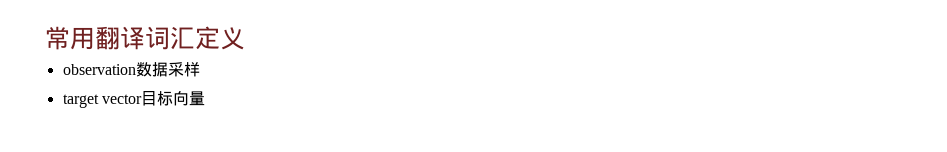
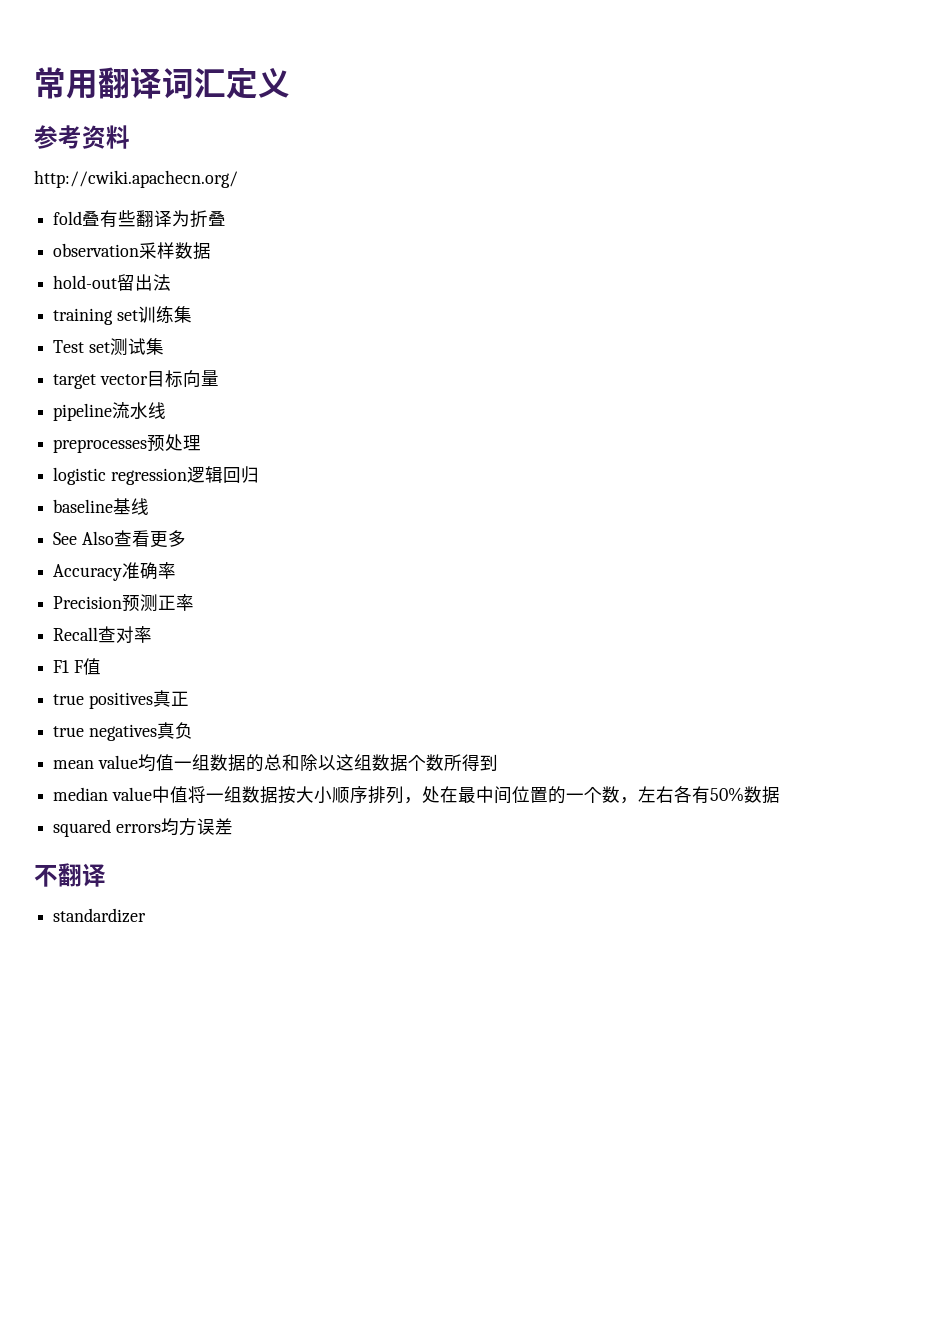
+ 参考资料
+ http://cwiki.apachecn.org/
+ fold叠有些翻译为折叠
- observation数据采样
+ observation采样数据
+ hold-out留出法
+ training set训练集
+ Test set测试集
  target vector⽬标向量
+ pipeline流水线
+ preprocesses预处理
+ logistic regression逻辑回归
+ baseline基线
+ See Also查看更多
+ Accuracy准确率
+ Precision预测正率
+ Recall查对率
+ F1 F值
+ true positives真正
+ true negatives真负
+ mean value均值一组数据的总和除以这组数据个数所得到
+ median value中值将一组数据按大小顺序排列，处在最中间位置的一个数，左右各有50%数据
+ squared errors均方误差
+ 不翻译
+ standardizer

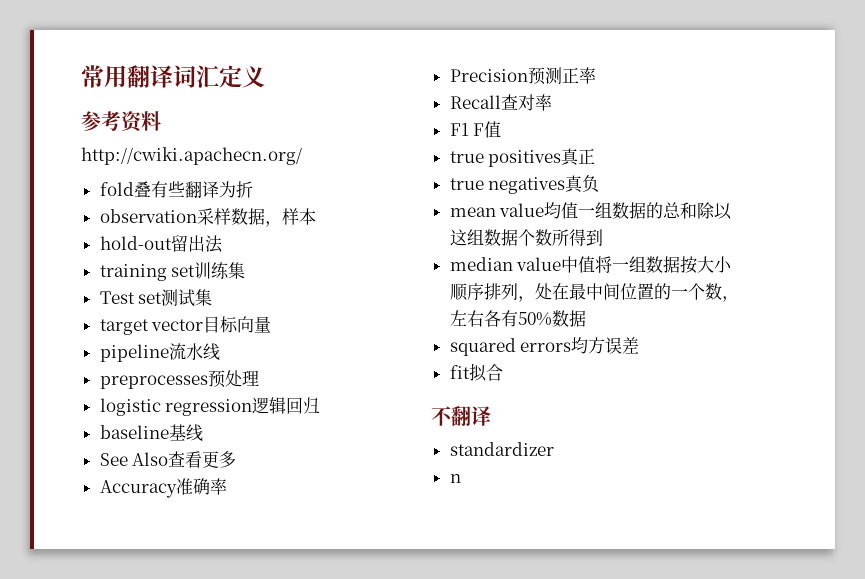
- fold叠有些翻译为折叠
+ fold叠有些翻译为折
- observation采样数据
+ observation采样数据，样本
+ fit拟合
+ n

